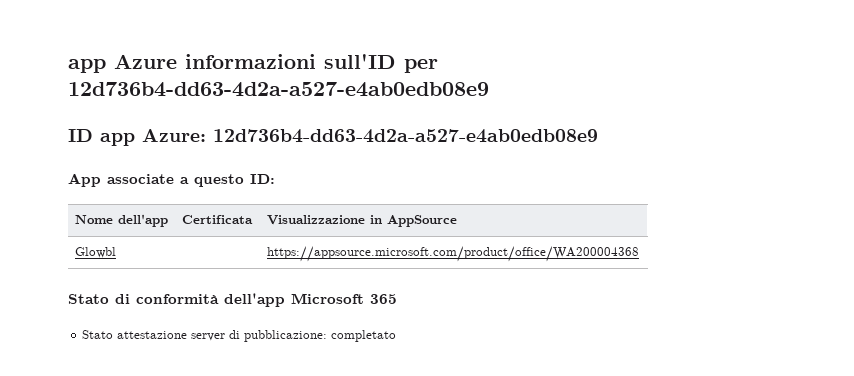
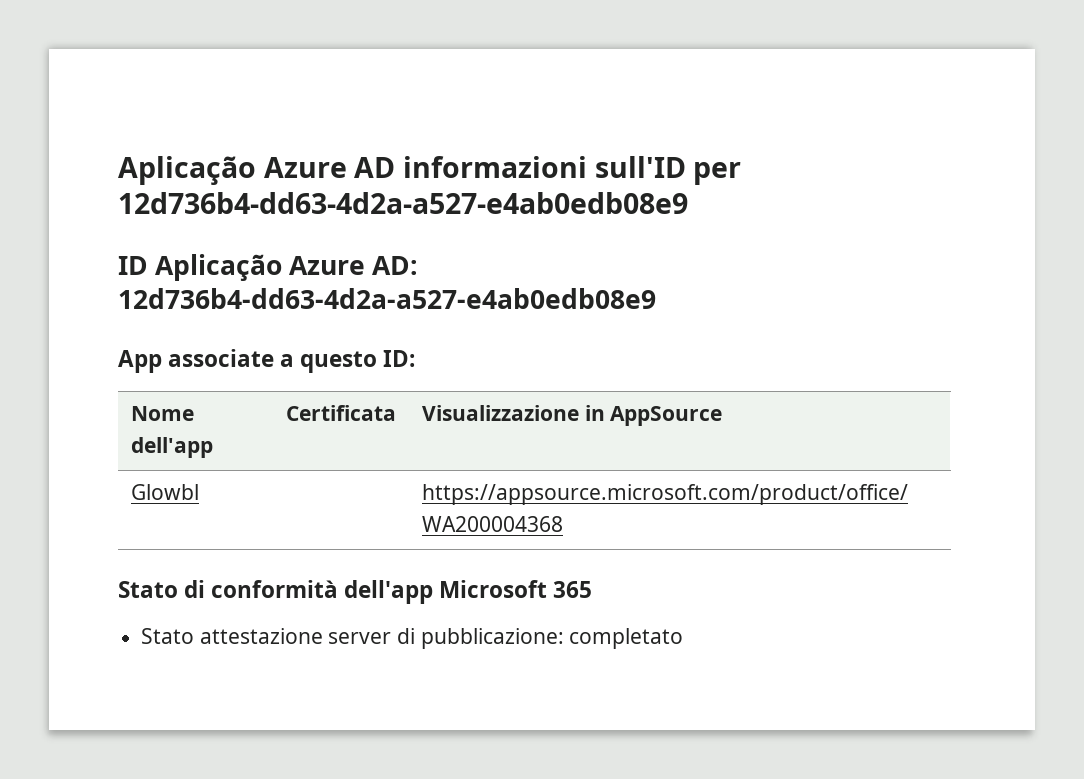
- app Azure informazioni sull'ID per 12d736b4-dd63-4d2a-a527-e4ab0edb08e9
+ Aplicação Azure AD informazioni sull'ID per 12d736b4-dd63-4d2a-a527-e4ab0edb08e9
- ID app Azure: 12d736b4-dd63-4d2a-a527-e4ab0edb08e9
+ ID Aplicação Azure AD: 12d736b4-dd63-4d2a-a527-e4ab0edb08e9

